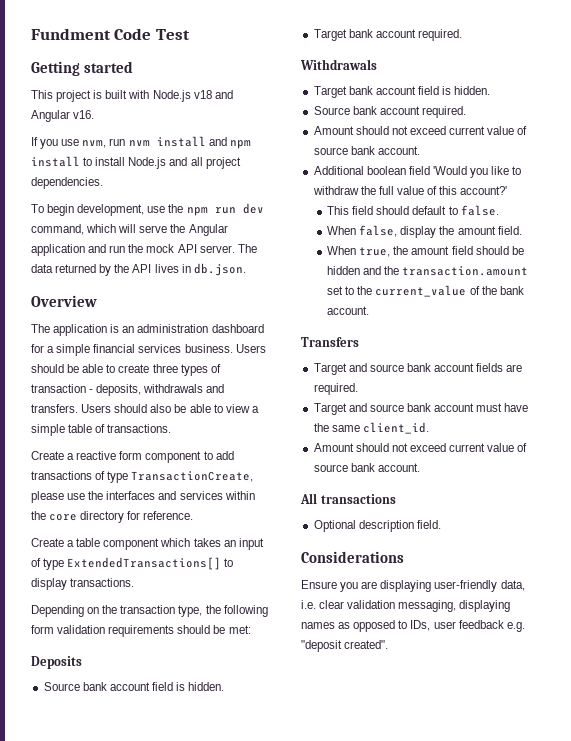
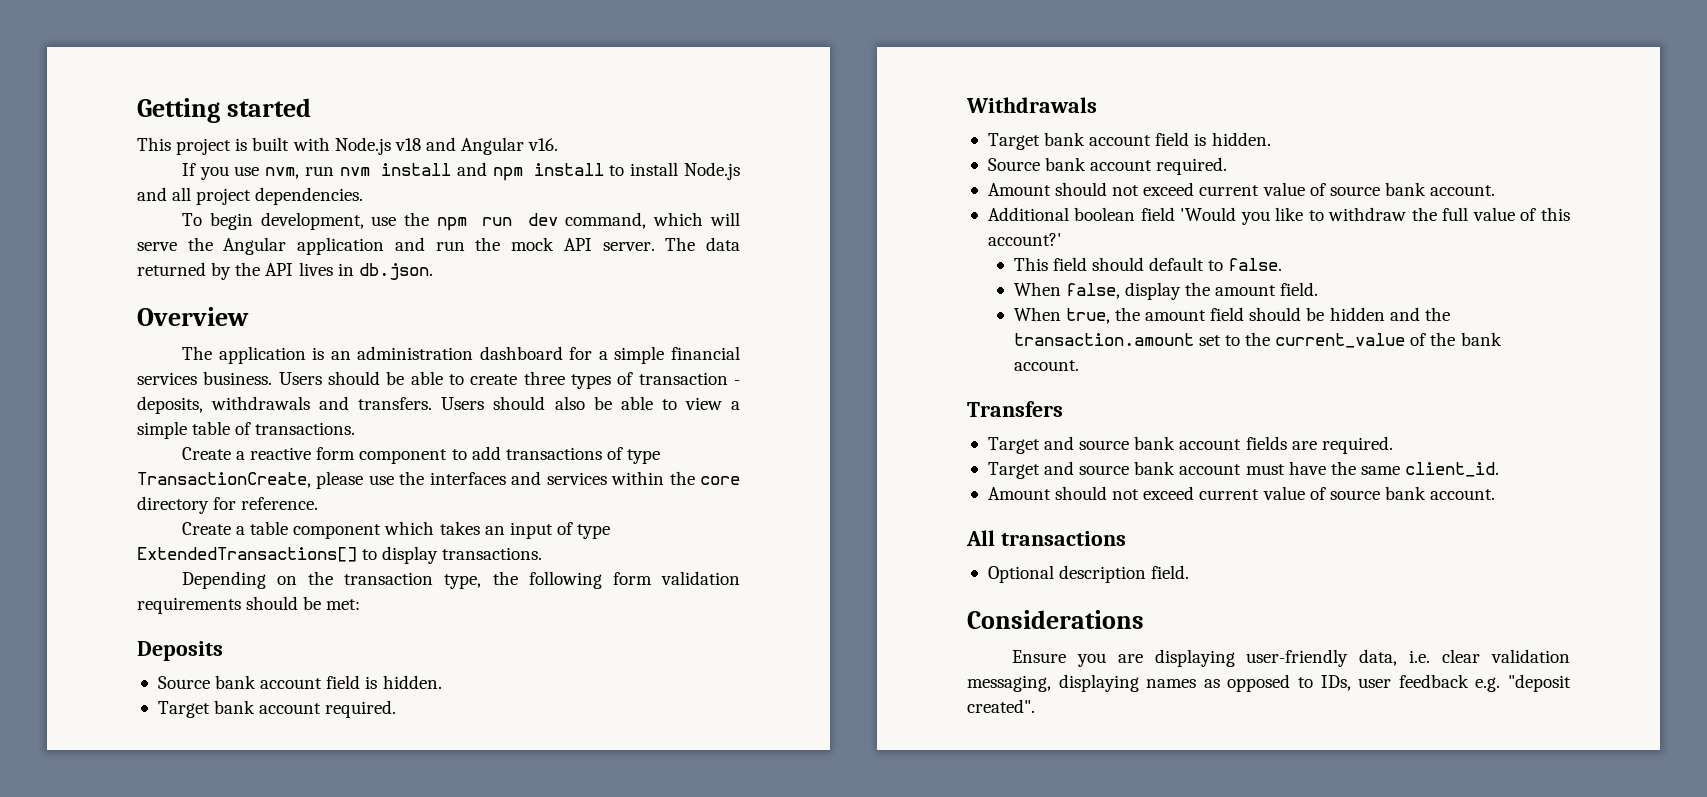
- Fundment Code Test

